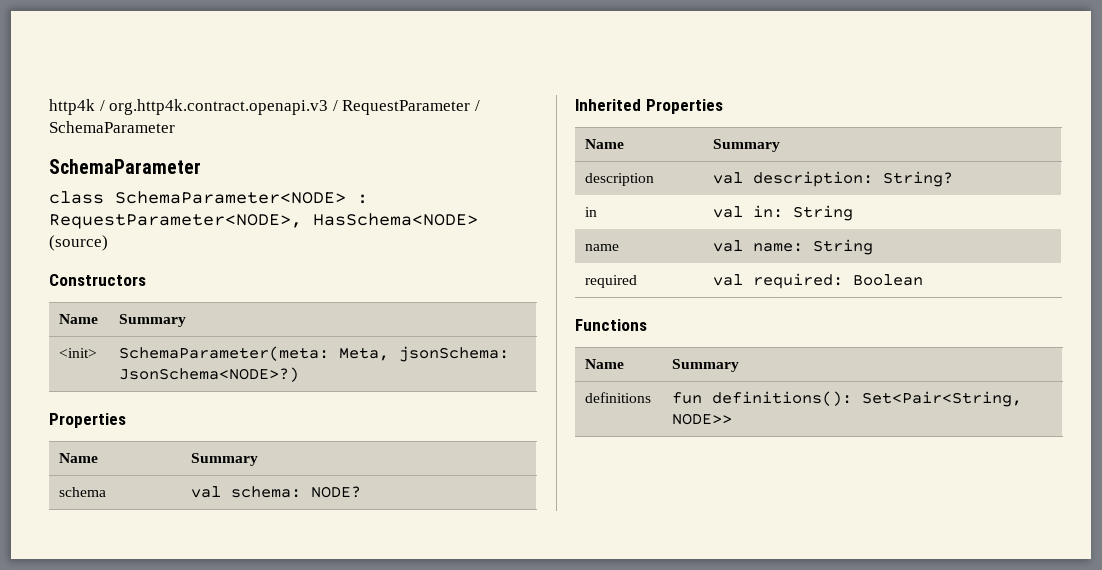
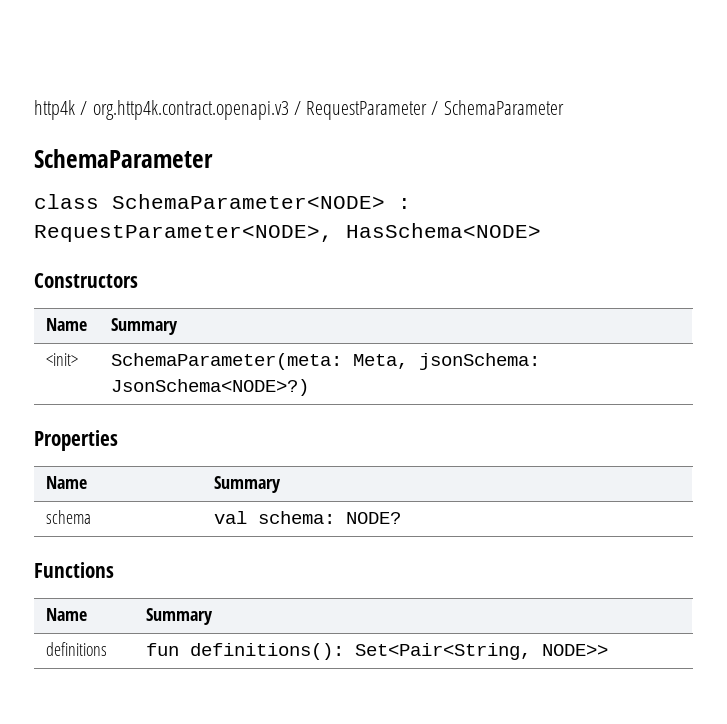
- class SchemaParameter<NODE> : RequestParameter<NODE>, HasSchema<NODE> (source)
+ class SchemaParameter<NODE> : RequestParameter<NODE>, HasSchema<NODE>
- Inherited Properties
- Name | Summary
- description | val description: String?
- in | val in: String
- name | val name: String
- required | val required: Boolean

